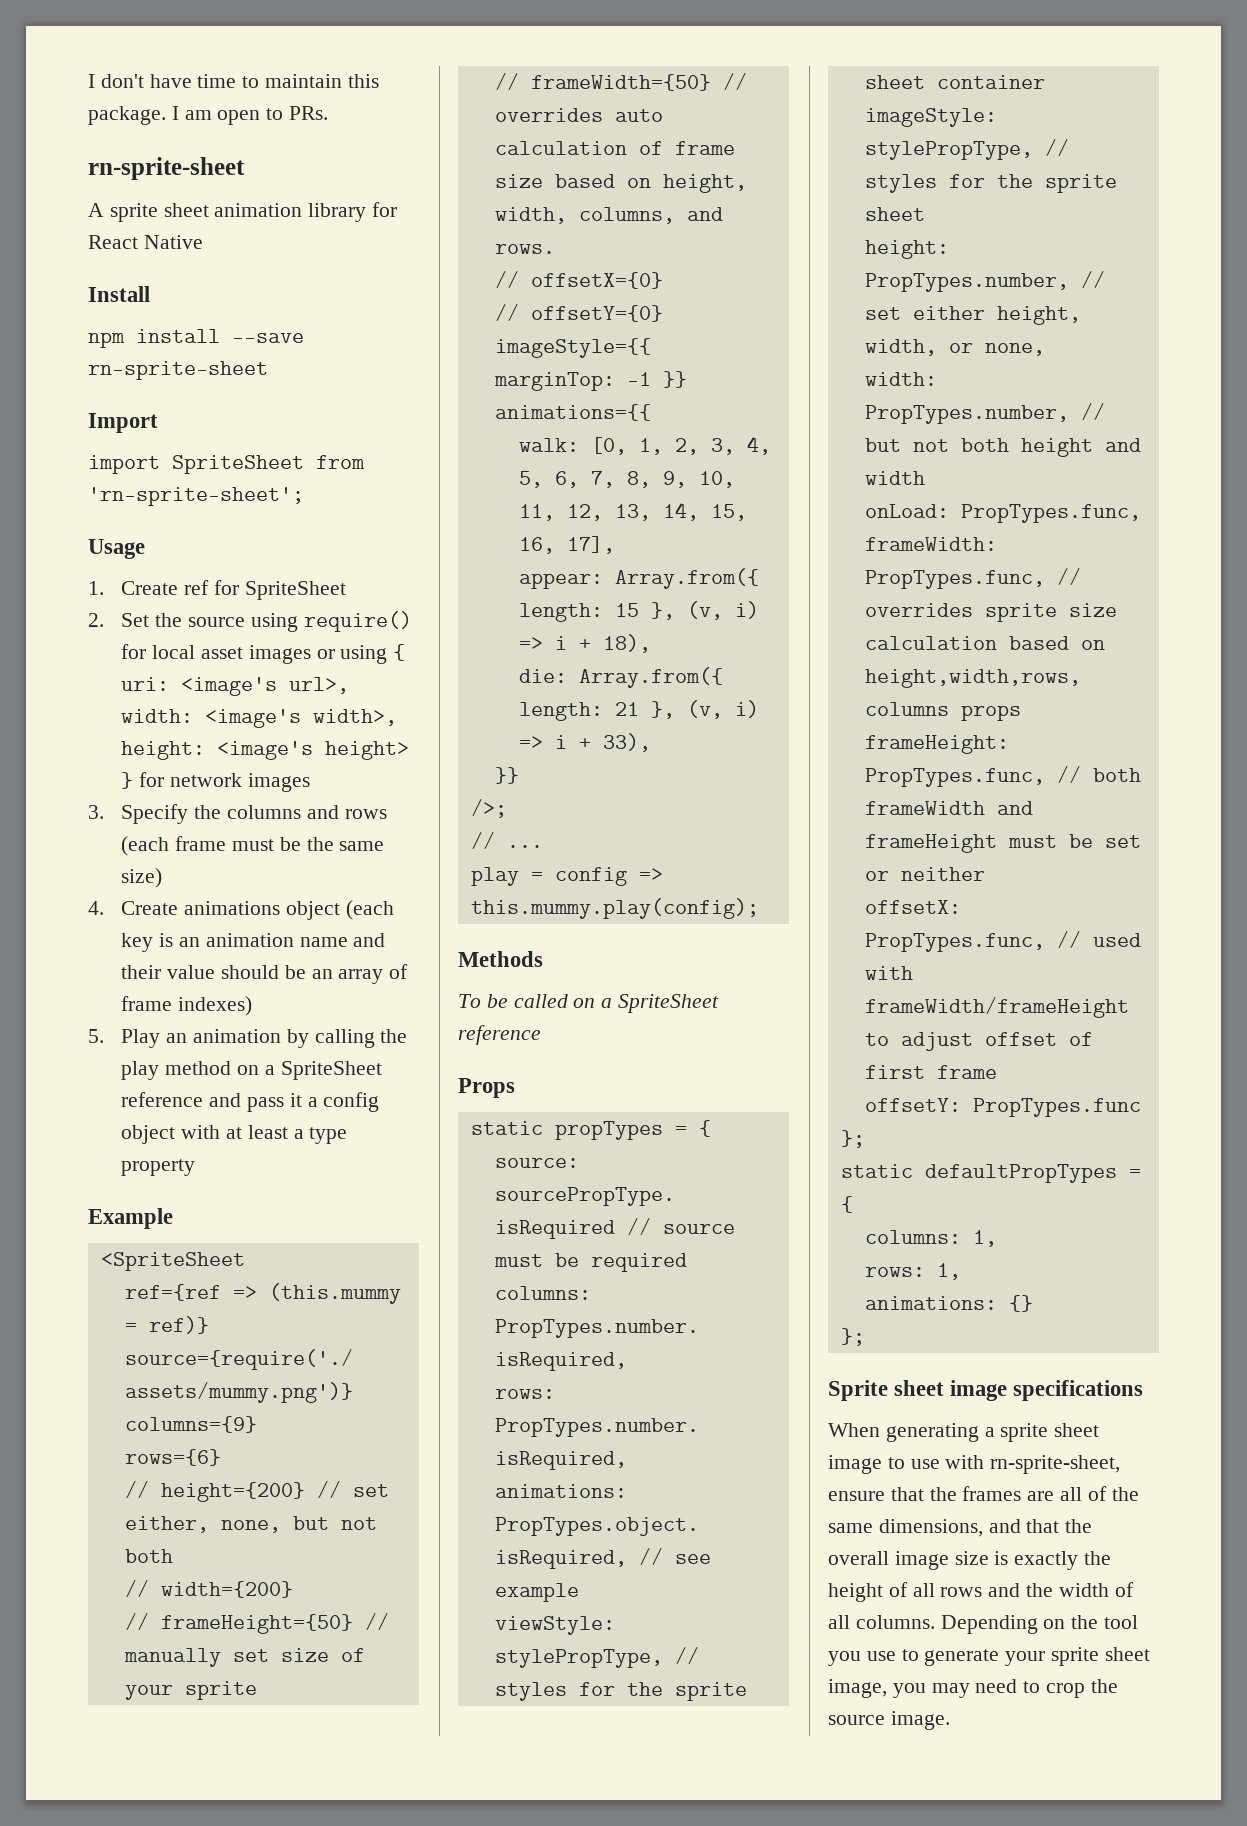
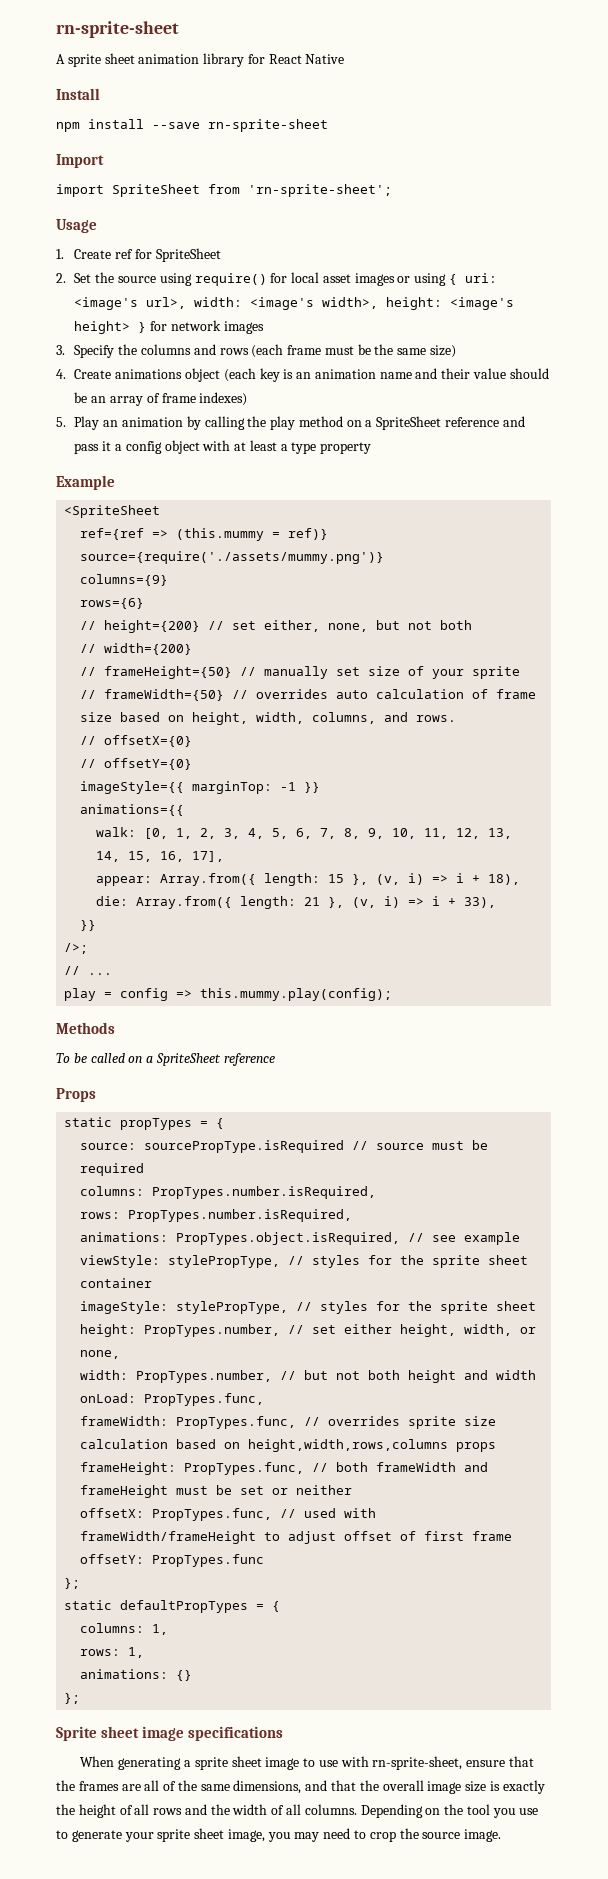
- I don't have time to maintain this package. I am open to PRs.

